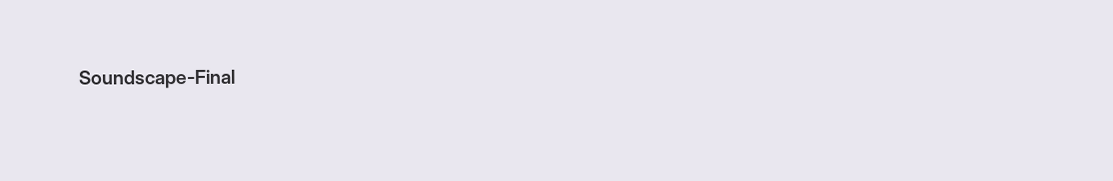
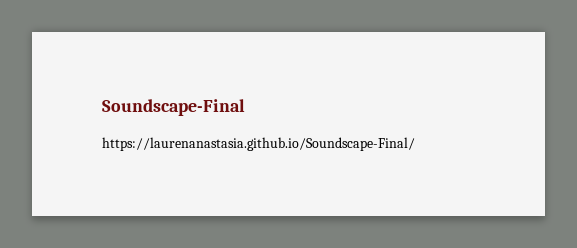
+ https://laurenanastasia.github.io/Soundscape-Final/

